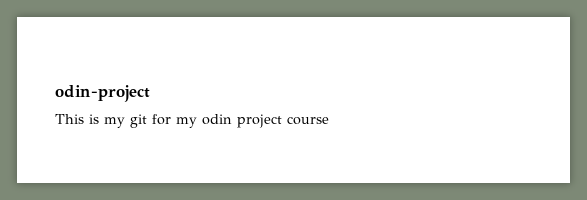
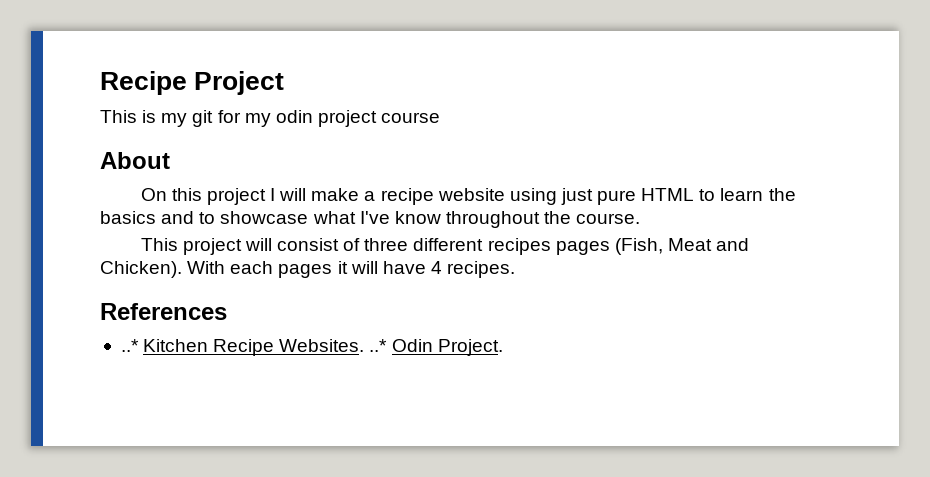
- odin-project
+ Recipe Project
+ About
+ On this project I will make a recipe website using just pure HTML to learn the basics and to showcase what I've know throughout the course.
+ This project will consist of three different recipes pages (Fish, Meat and Chicken). With each pages it will have 4 recipes.
+ References
+ ..* Kitchen Recipe Websites. ..* Odin Project.

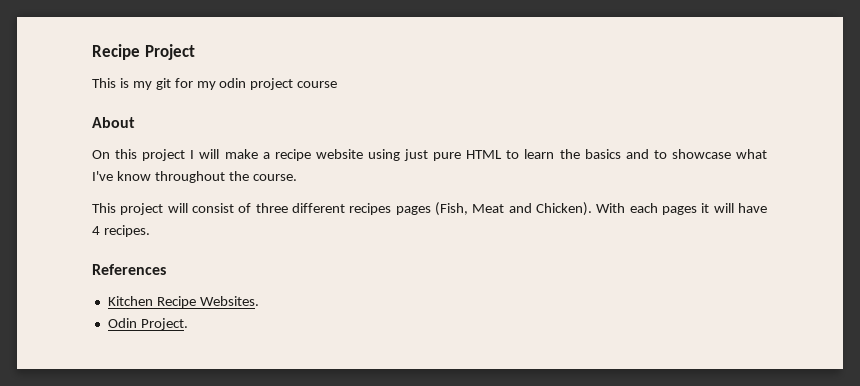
- ..* Kitchen Recipe Websites. ..* Odin Project.
+ Kitchen Recipe Websites.
+ Odin Project.

